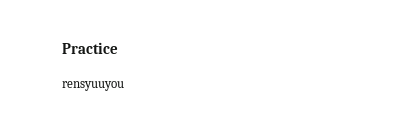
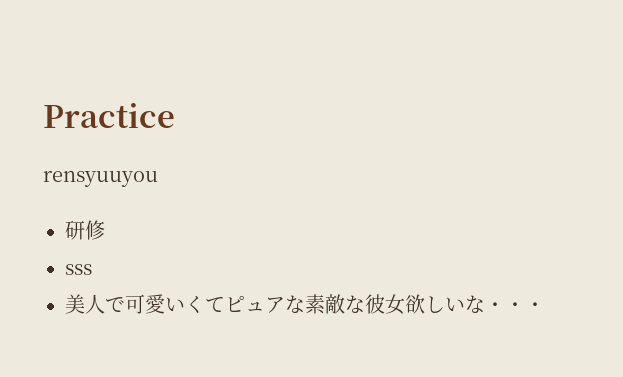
+ 研修
+ sss
+ 美人で可愛いくてピュアな素敵な彼女欲しいな・・・

